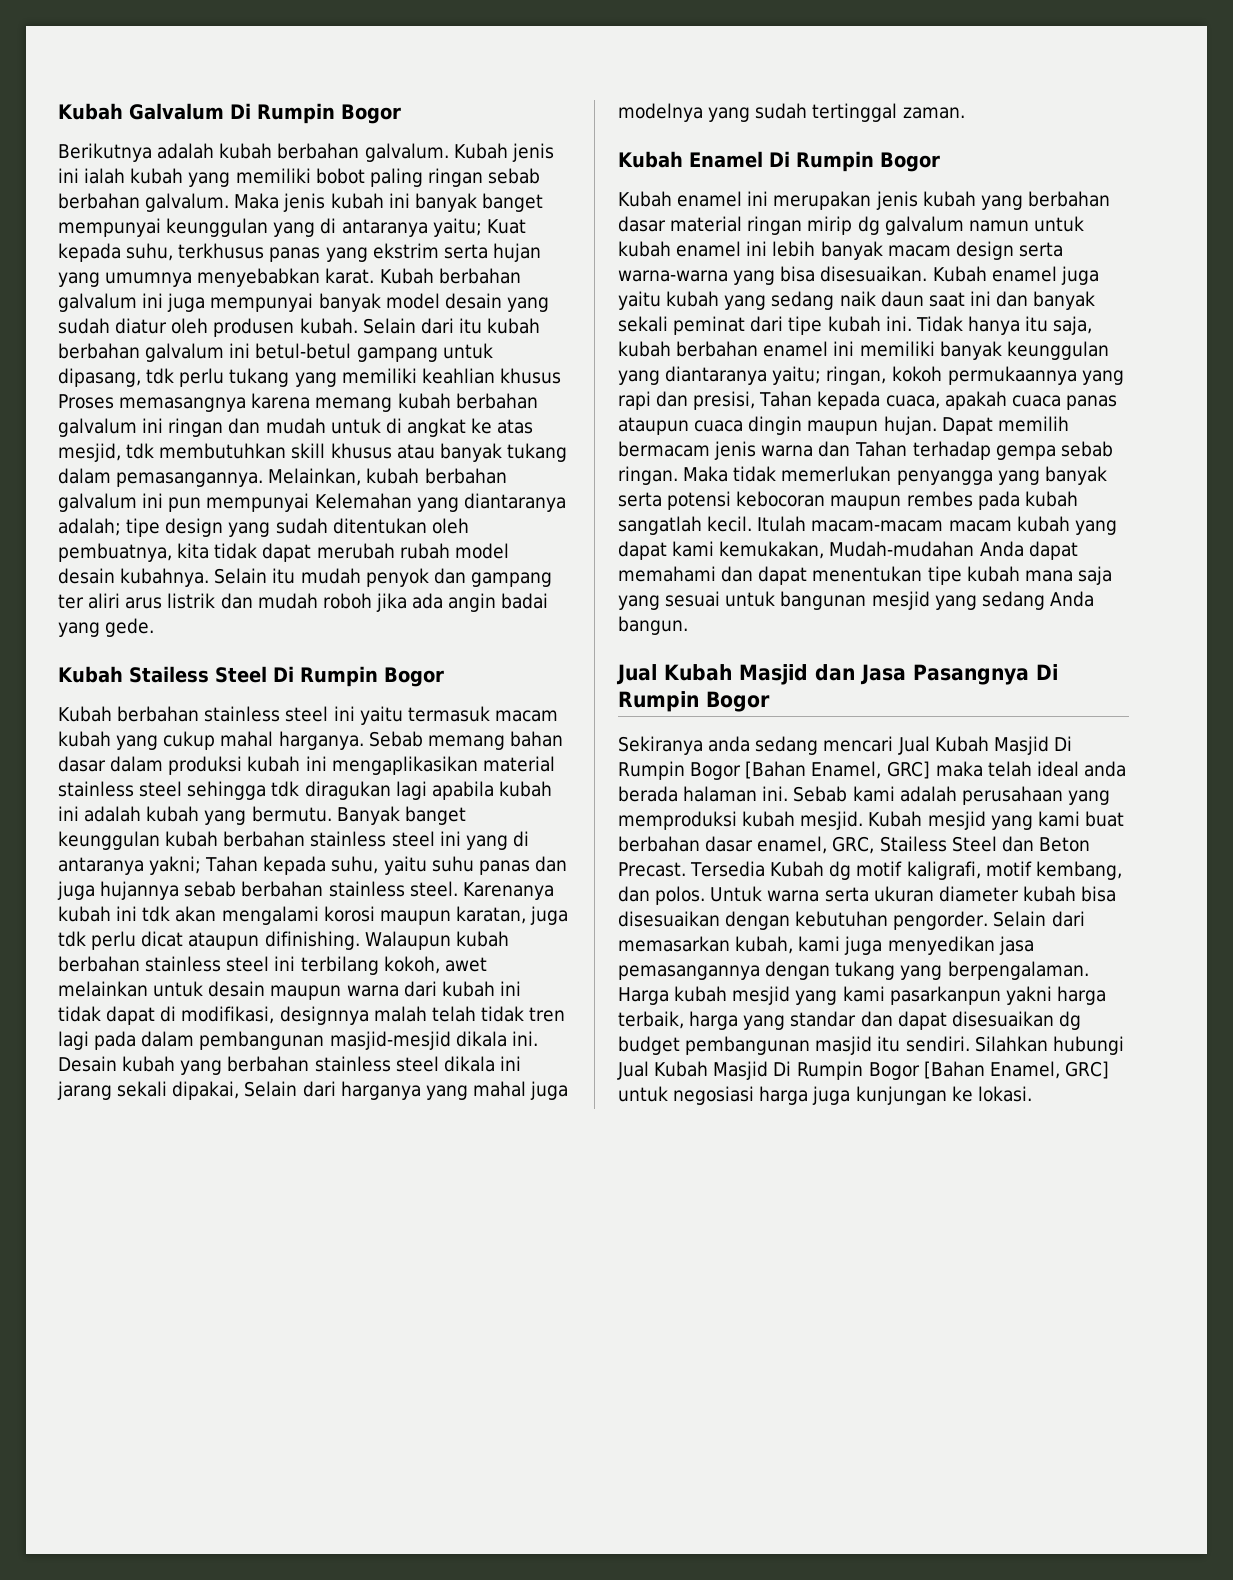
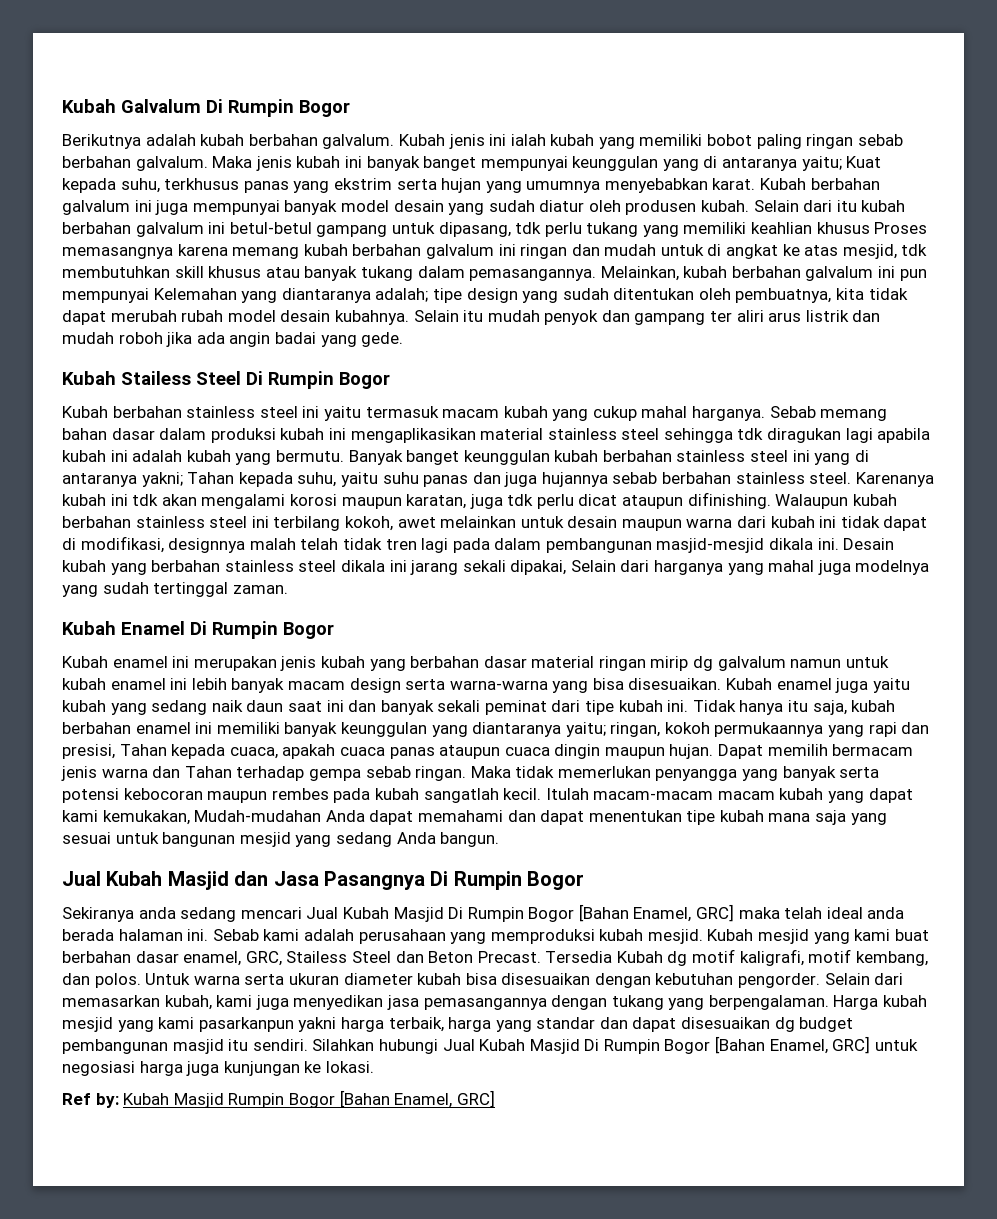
+ Ref by: Kubah Masjid Rumpin Bogor [Bahan Enamel, GRC]

